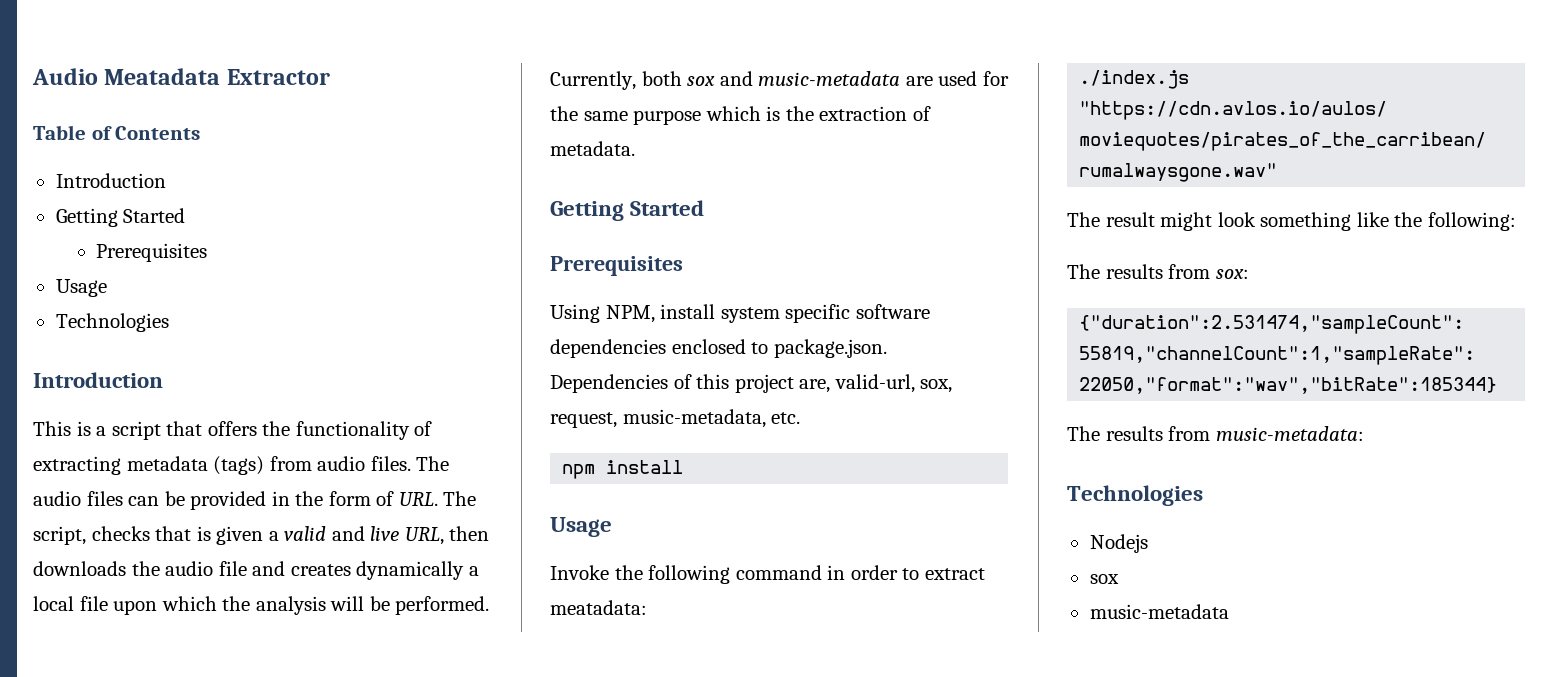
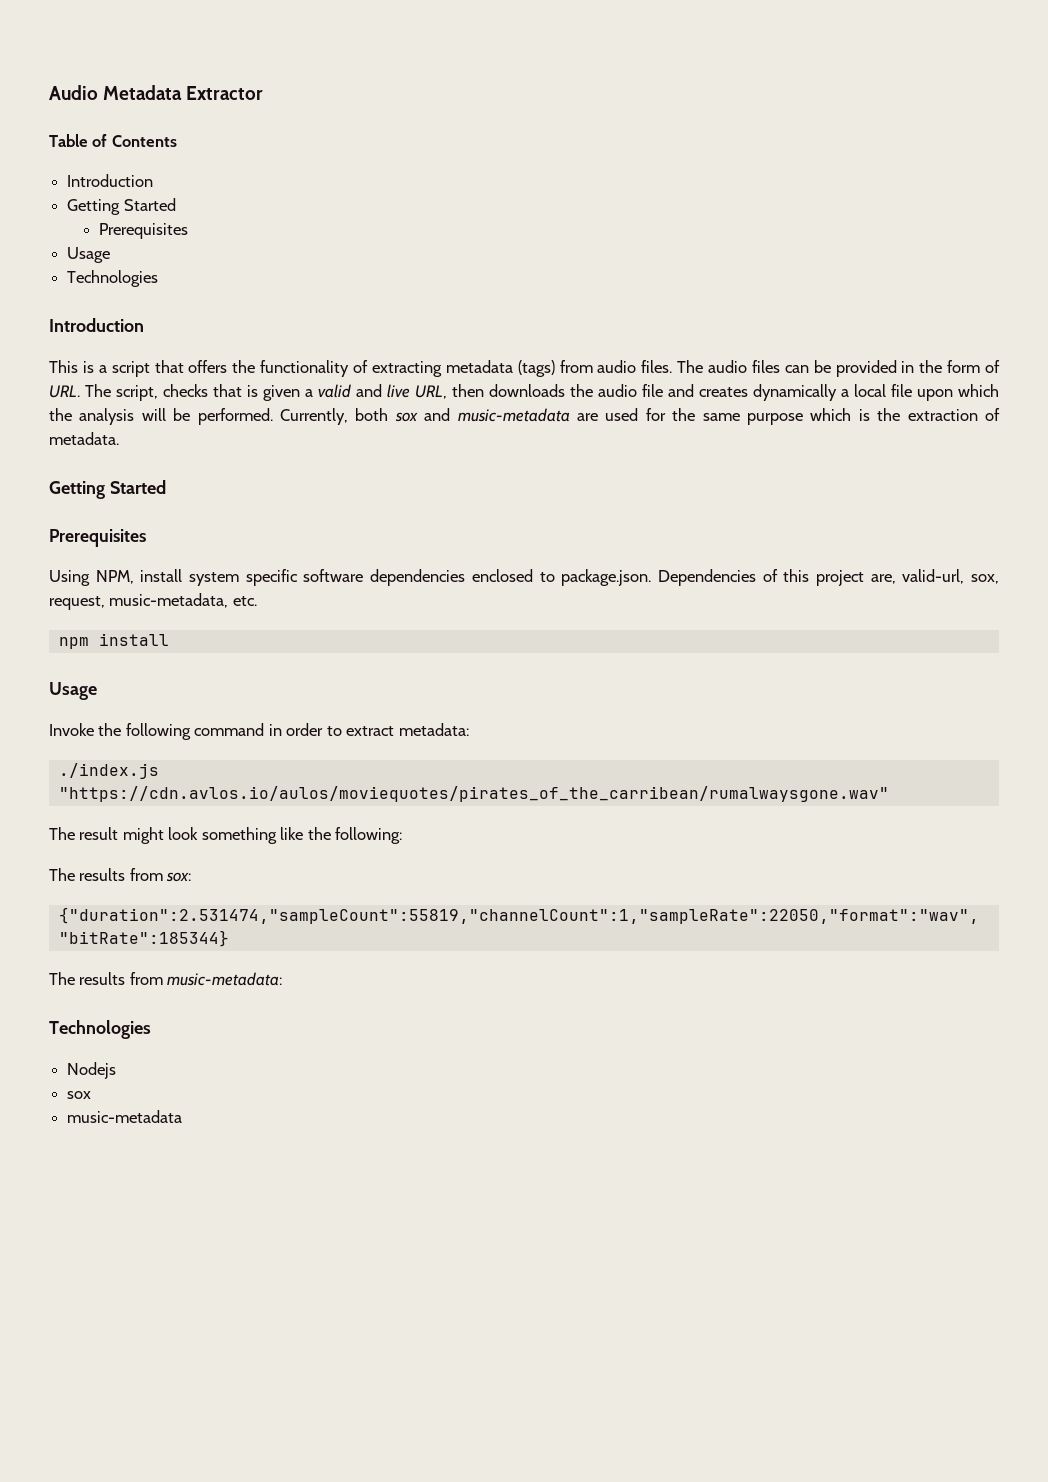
- Audio Meatadata Extractor
+ Audio Metadata Extractor
- Invoke the following command in order to extract meatadata:
+ Invoke the following command in order to extract metadata:

